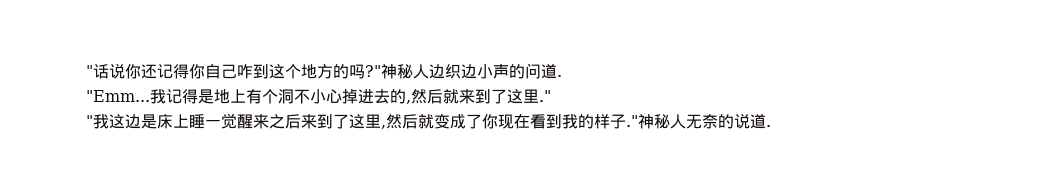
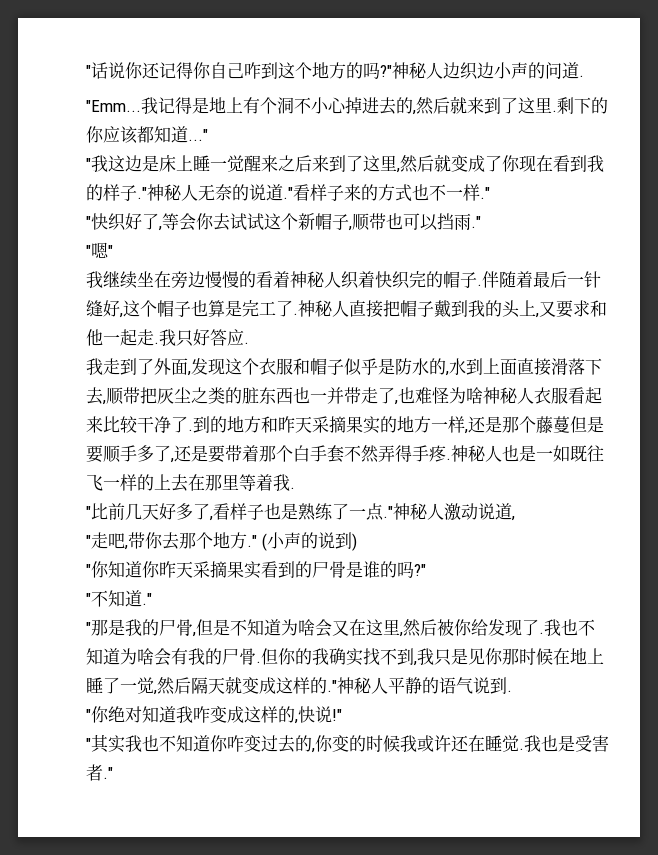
- 我记得是地上有个洞不小心掉进去的,然后就来到了这里."
+ 我记得是地上有个洞不小心掉进去的,然后就来到了这里.剩下的你应该都知道..."
- 神秘人无奈的说道.
+ 神秘人无奈的说道."看样子来的方式也不一样."
+ "快织好了,等会你去试试这个新帽子,顺带也可以挡雨."
+ "嗯"
+ 我继续坐在旁边慢慢的看着神秘人织着快织完的帽子.伴随着最后一针缝好,这个帽子也算是完工了.神秘人直接把帽子戴到我的头上,又要求和他一起走.我只好答应.
+ 我走到了外面,发现这个衣服和帽子似乎是防水的,水到上面直接滑落下去,顺带把灰尘之类的脏东西也一并带走了,也难怪为啥神秘人衣服看起来比较干净了.到的地方和昨天采摘果实的地方一样,还是那个藤蔓但是要顺手多了,还是要带着那个白手套不然弄得手疼.神秘人也是一如既往飞一样的上去在那里等着我.
+ "比前几天好多了,看样子也是熟练了一点."神秘人激动说道,
+ "走吧,带你去那个地方." (小声的说到)
+ "你知道你昨天采摘果实看到的尸骨是谁的吗?"
+ "不知道."
+ "那是我的尸骨,但是不知道为啥会又在这里,然后被你给发现了.我也不知道为啥会有我的尸骨.但你的我确实找不到,我只是见你那时候在地上睡了一觉,然后隔天就变成这样的."神秘人平静的语气说到.
+ "你绝对知道我咋变成这样的,快说!"
+ "其实我也不知道你咋变过去的,你变的时候我或许还在睡觉.我也是受害者."

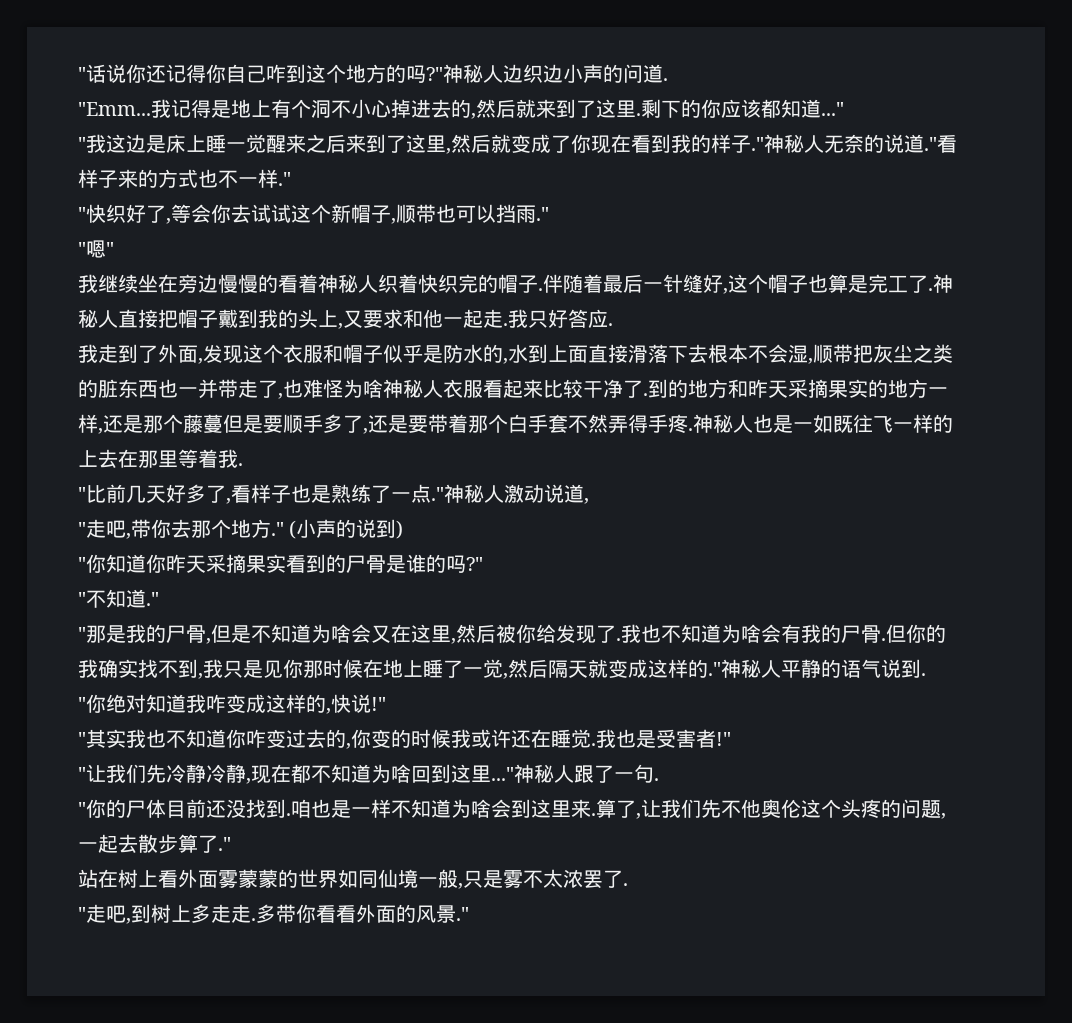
- 我走到了外面,发现这个衣服和帽子似乎是防水的,水到上面直接滑落下去,顺带把灰尘之类的脏东西也一并带走了,也难怪为啥神秘人衣服看起来比较干净了.
+ 我走到了外面,发现这个衣服和帽子似乎是防水的,水到上面直接滑落下去根本不会湿,顺带把灰尘之类的脏东西也一并带走了,也难怪为啥神秘人衣服看起来比较干净了.
- 我也是受害者."
+ 我也是受害者!"
+ "让我们先冷静冷静,现在都不知道为啥回到这里..."神秘人跟了一句.
+ "你的尸体目前还没找到.咱也是一样不知道为啥会到这里来.算了,让我们先不他奥伦这个头疼的问题,一起去散步算了."
+ 站在树上看外面雾蒙蒙的世界如同仙境一般,只是雾不太浓罢了.
+ "走吧,到树上多走走.多带你看看外面的风景."

